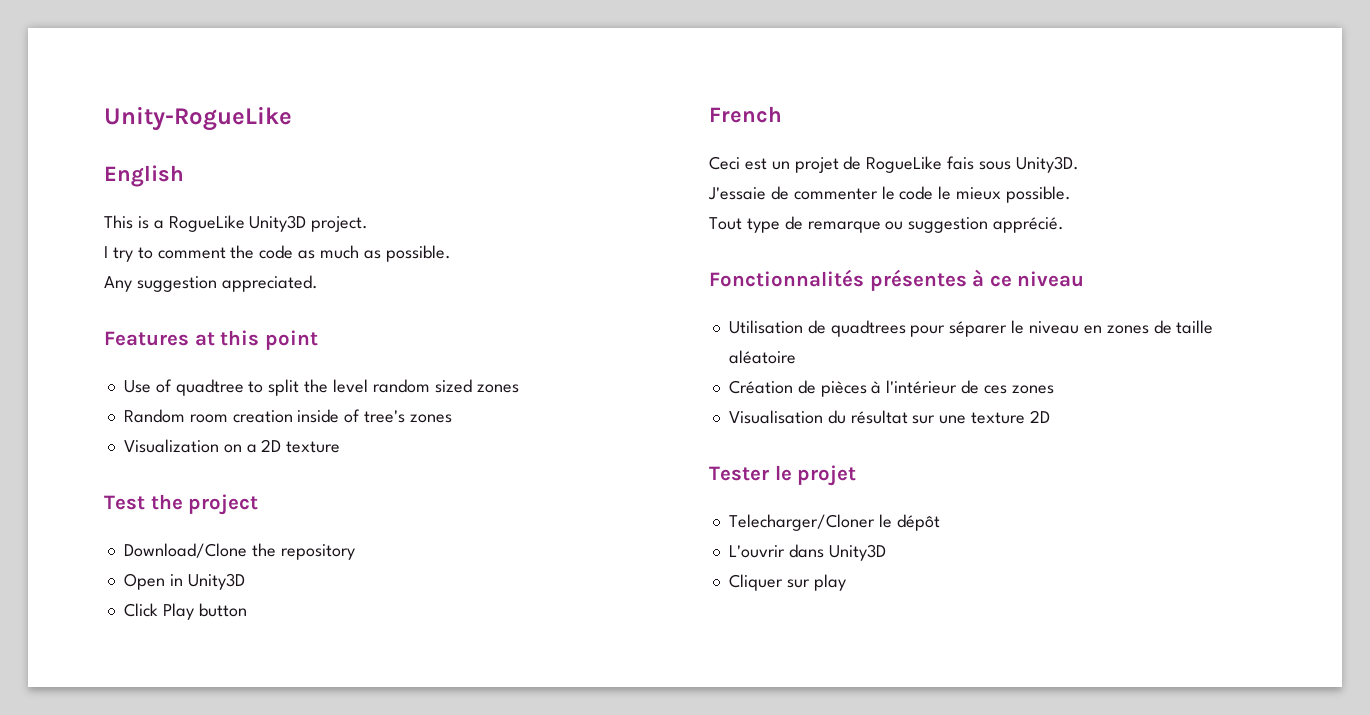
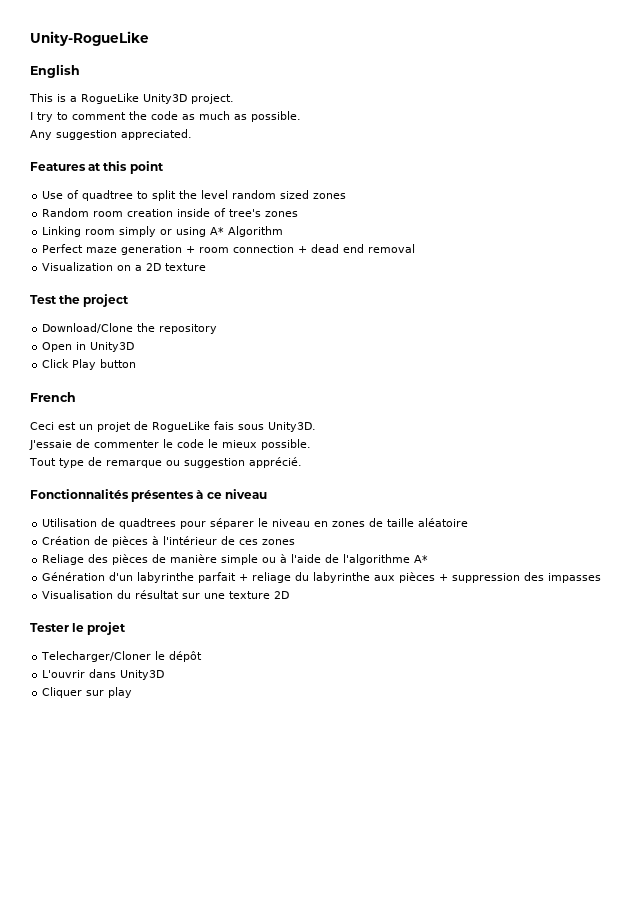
+ Linking room simply or using A* Algorithm
+ Perfect maze generation + room connection + dead end removal
+ Reliage des pièces de manière simple ou à l'aide de l'algorithme A*
+ Génération d'un labyrinthe parfait + reliage du labyrinthe aux pièces + suppression des impasses

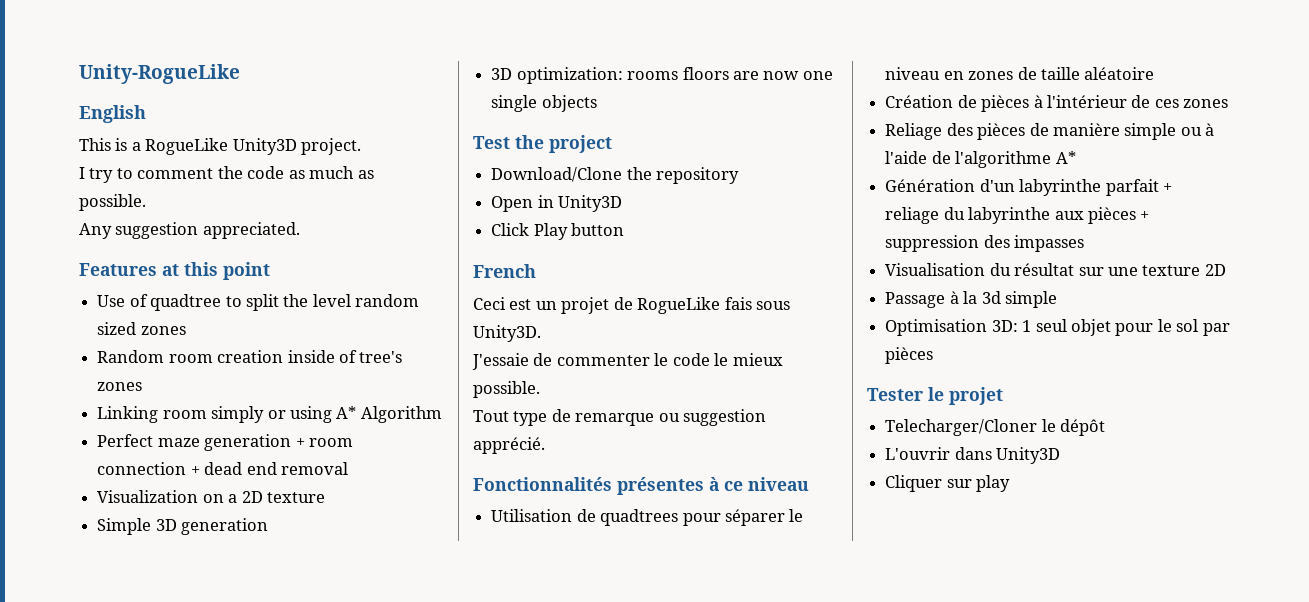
+ Simple 3D generation
+ 3D optimization: rooms floors are now one single objects
+ Passage à la 3d simple
+ Optimisation 3D: 1 seul objet pour le sol par pièces

